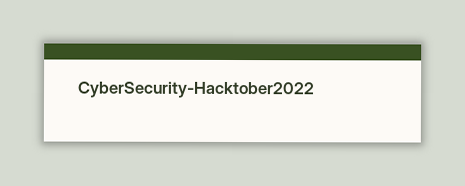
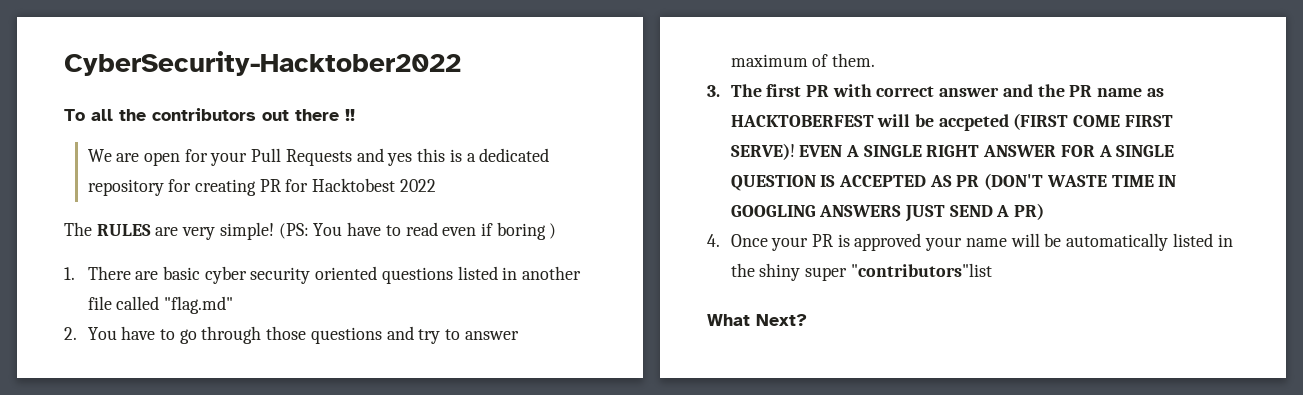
+ To all the contributors out there !!
+ We are open for your Pull Requests and yes this is a dedicated repository for creating PR for Hacktobest 2022
+ The RULES are very simple! (PS: You have to read even if boring )
+ 1. There are basic cyber security oriented questions listed in another file called "flag.md"
+ 2. You have to go through those questions and try to answer maximum of them.
+ 3. The first PR with correct answer and the PR name as HACKTOBERFEST will be accpeted (FIRST COME FIRST SERVE)! EVEN A SINGLE RIGHT ANSWER FOR A SINGLE QUESTION IS ACCEPTED AS PR (DON'T WASTE TIME IN GOOGLING ANSWERS JUST SEND A PR)
+ 4. Once your PR is approved your name will be automatically listed in the shiny super "contributors"list
+ What Next?

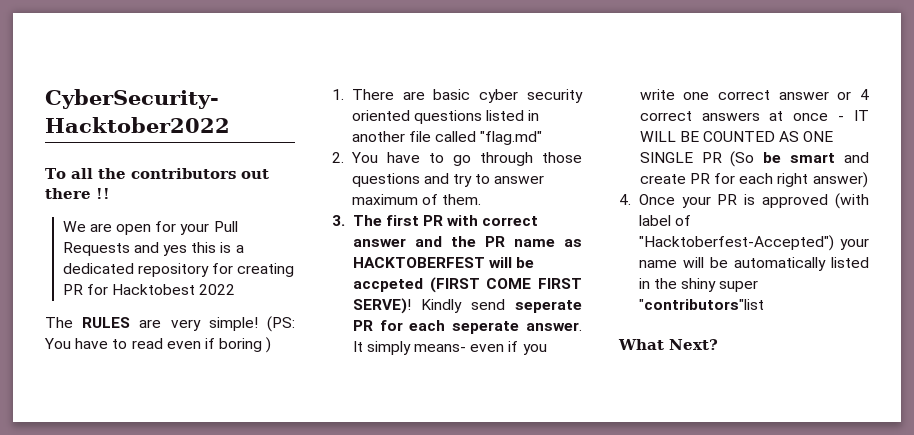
- EVEN A SINGLE RIGHT ANSWER FOR A SINGLE QUESTION IS ACCEPTED AS PR (DON'T WASTE TIME IN GOOGLING ANSWERS JUST SEND A PR)
+ Kindly send seperate PR for each seperate answer. It simply means- even if you write one correct answer or 4 correct answers at once - IT WILL BE COUNTED AS ONE SINGLE PR (So be smart and create PR for each right answer)
- 4. Once your PR is approved your name will be automatically listed in the shiny super "contributors"list
+ 4. Once your PR is approved (with label of "Hacktoberfest-Accepted") your name will be automatically listed in the shiny super "contributors"list

